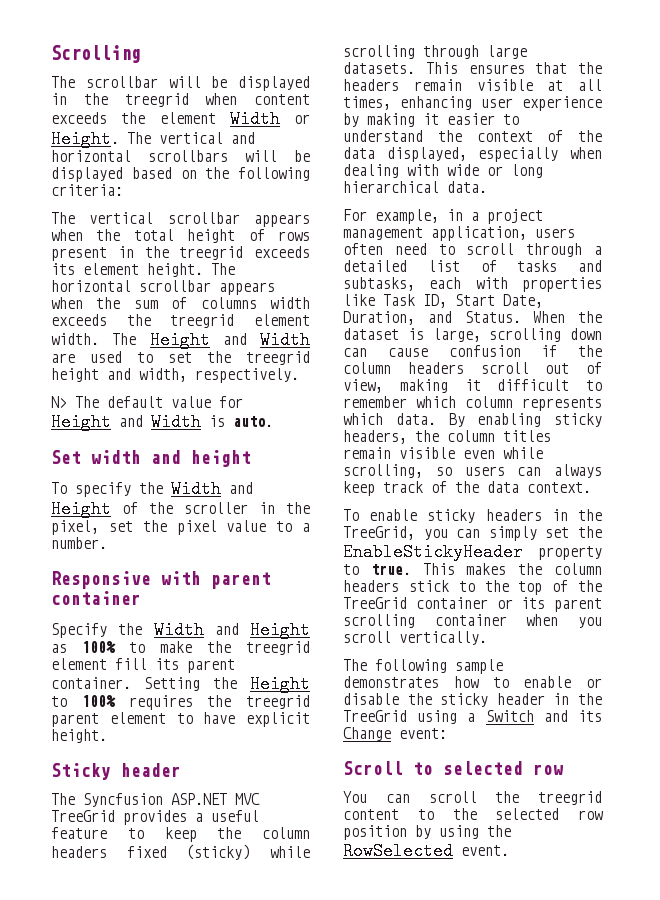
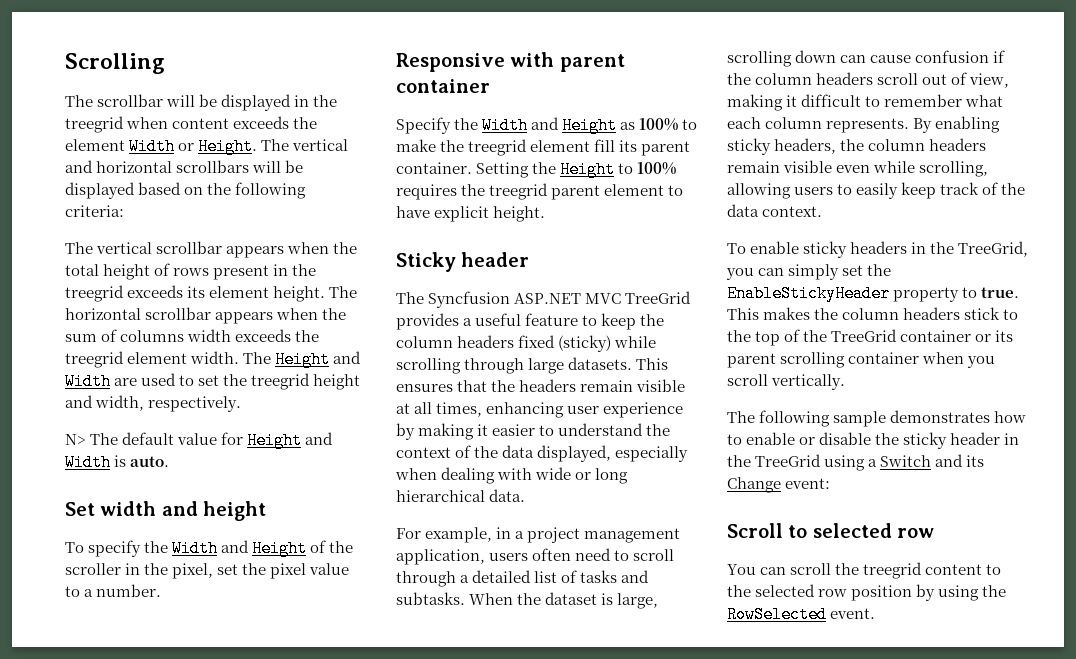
- For example, in a project management application, users often need to scroll through a detailed list of tasks and subtasks, each with properties like Task ID, Start Date, Duration, and Status.
+ For example, in a project management application, users often need to scroll through a detailed list of tasks and subtasks.
- When the dataset is large, scrolling down can cause confusion if the column headers scroll out of view, making it difficult to remember which column represents which data.
+ When the dataset is large, scrolling down can cause confusion if the column headers scroll out of view, making it difficult to remember what each column represents.
- By enabling sticky headers, the column titles remain visible even while scrolling, so users can always keep track of the data context.
+ By enabling sticky headers, the column headers remain visible even while scrolling, allowing users to easily keep track of the data context.

